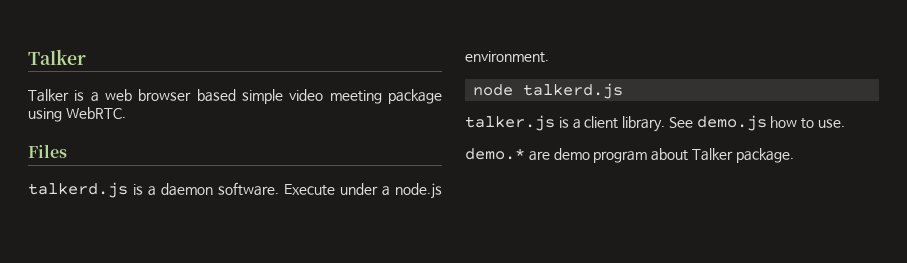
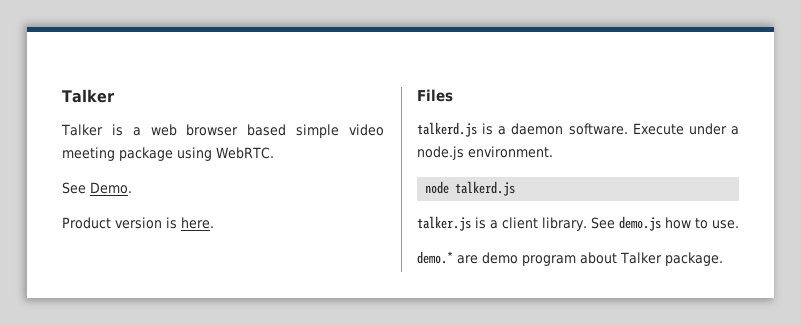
+ See Demo.
+ Product version is here.

